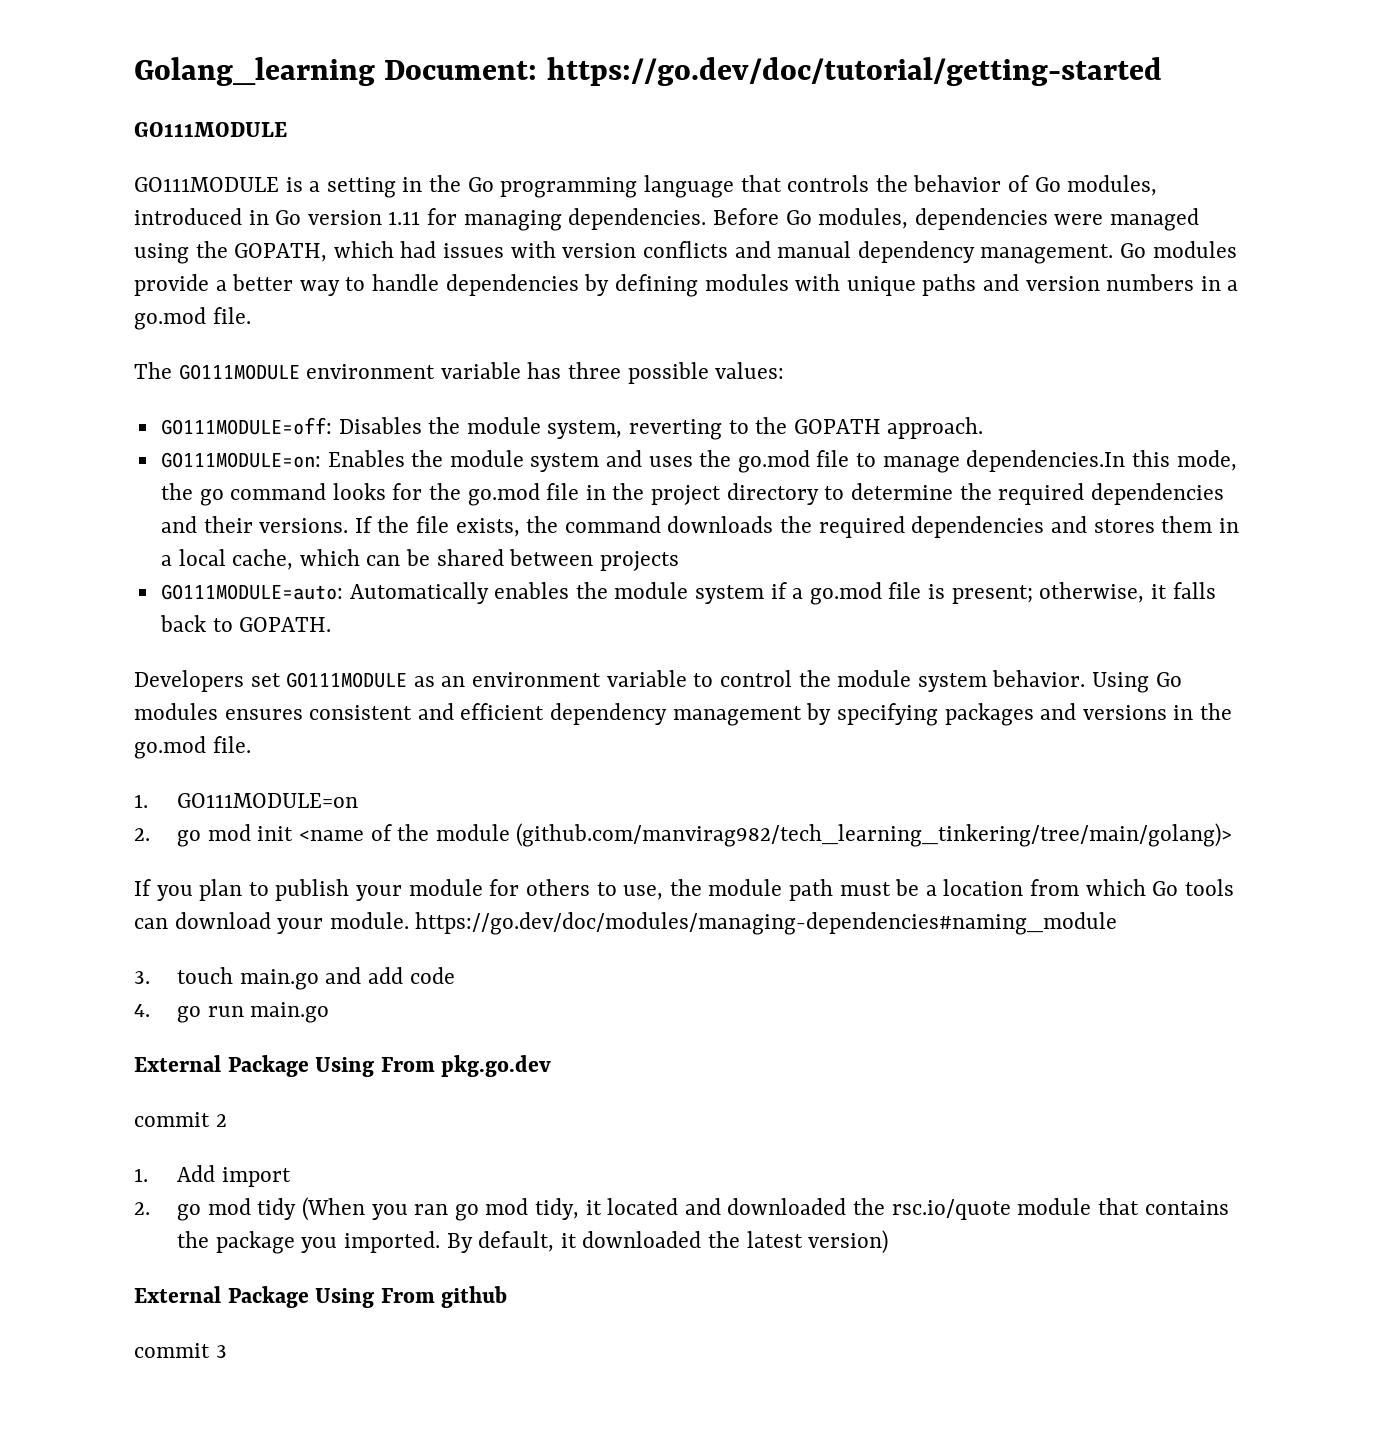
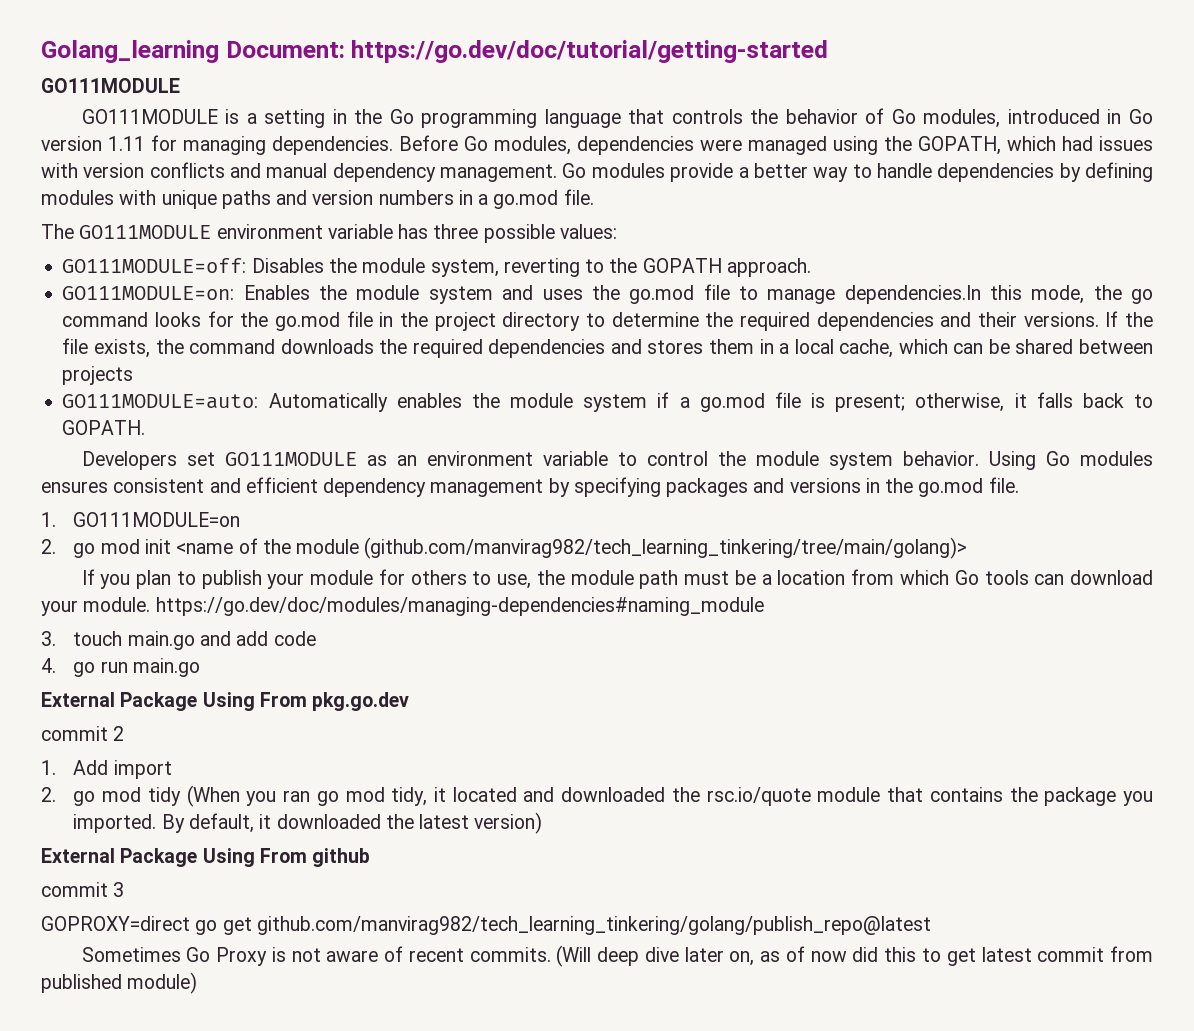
+ GOPROXY=direct go get github.com/manvirag982/tech_learning_tinkering/golang/publish_repo@latest
+ Sometimes Go Proxy is not aware of recent commits. (Will deep dive later on, as of now did this to get latest commit from published module)

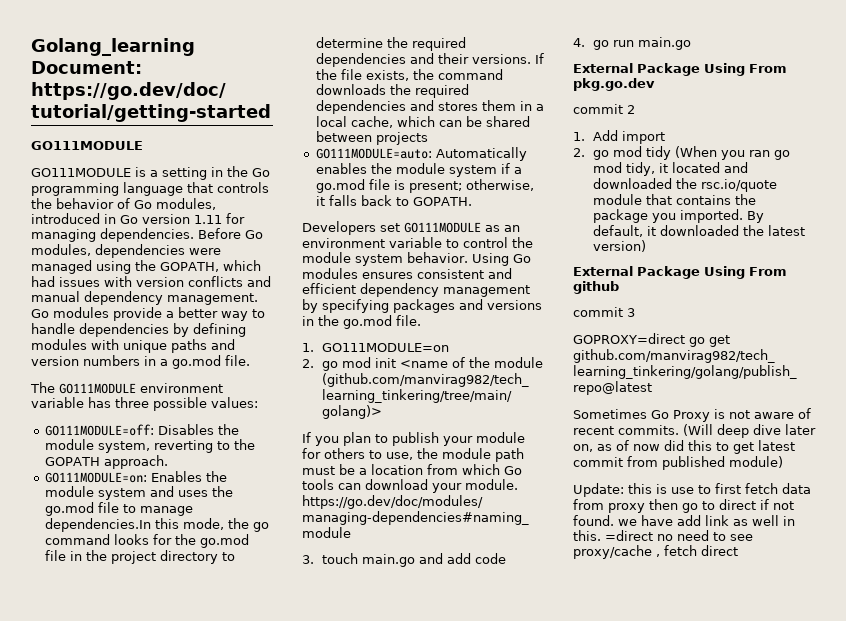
+ Update: this is use to first fetch data from proxy then go to direct if not found. we have add link as well in this. =direct no need to see proxy/cache , fetch direct

